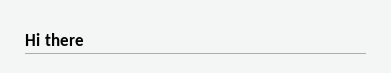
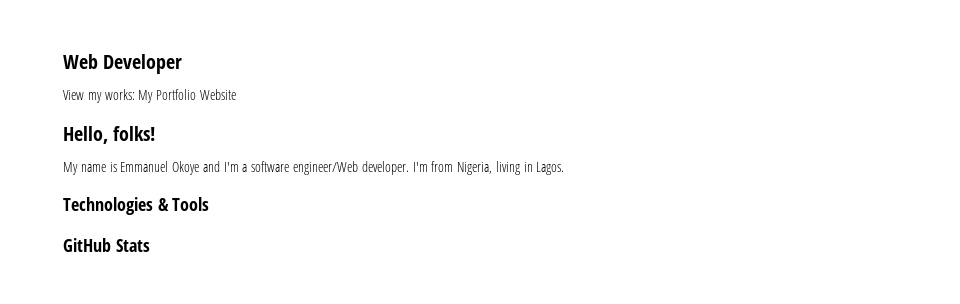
- Hi there
+ Web Developer
+ View my works: My Portfolio Website
+ Hello, folks!
+ My name is Emmanuel Okoye and I'm a software engineer/Web developer. I'm from Nigeria, living in Lagos.
+ Technologies & Tools
+ GitHub Stats

